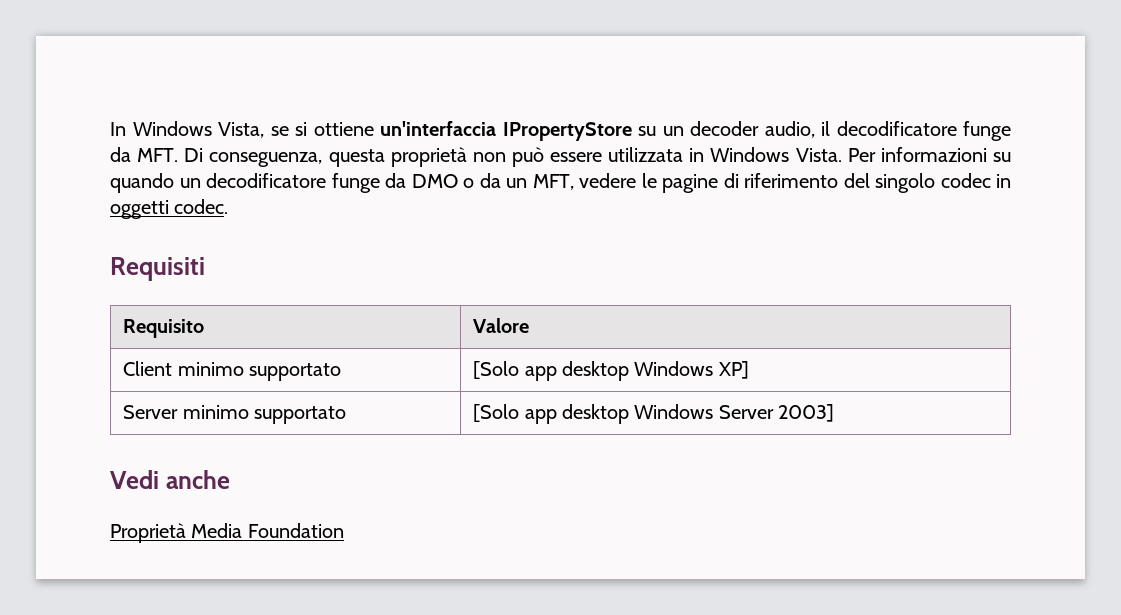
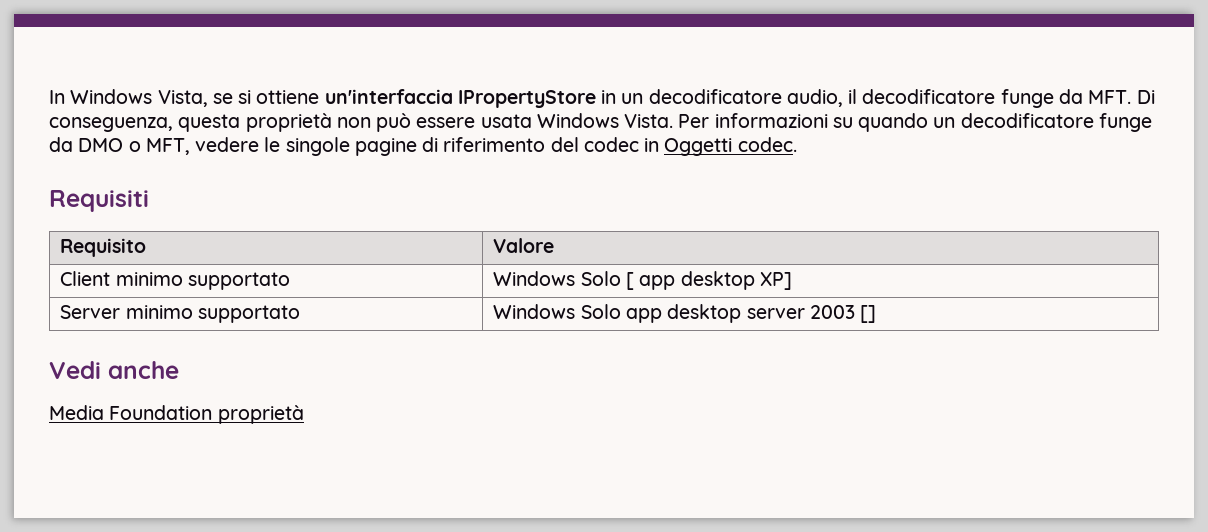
- In Windows Vista, se si ottiene un'interfaccia IPropertyStore su un decoder audio, il decodificatore funge da MFT. Di conseguenza, questa proprietà non può essere utilizzata in Windows Vista.
+ In Windows Vista, se si ottiene un'interfaccia IPropertyStore in un decodificatore audio, il decodificatore funge da MFT. Di conseguenza, questa proprietà non può essere usata Windows Vista.
- Per informazioni su quando un decodificatore funge da DMO o da un MFT, vedere le pagine di riferimento del singolo codec in oggetti codec.
+ Per informazioni su quando un decodificatore funge da DMO o MFT, vedere le singole pagine di riferimento del codec in Oggetti codec.
- Client minimo supportato | [Solo app desktop Windows XP]
+ Client minimo supportato | Windows Solo [ app desktop XP]
- Server minimo supportato | [Solo app desktop Windows Server 2003]
+ Server minimo supportato | Windows Solo app desktop server 2003 []
- Proprietà Media Foundation
+ Media Foundation proprietà

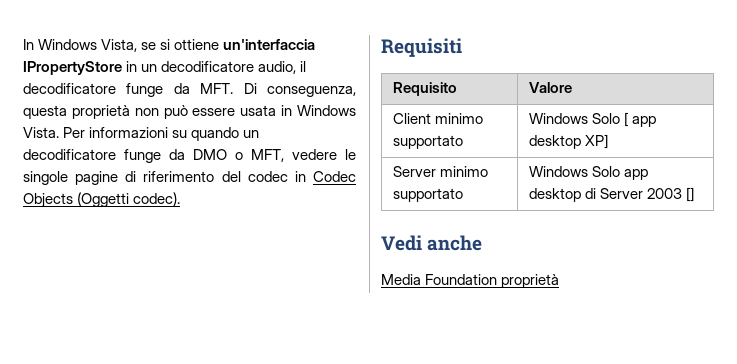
- In Windows Vista, se si ottiene un'interfaccia IPropertyStore in un decodificatore audio, il decodificatore funge da MFT. Di conseguenza, questa proprietà non può essere usata Windows Vista.
+ In Windows Vista, se si ottiene un'interfaccia IPropertyStore in un decodificatore audio, il decodificatore funge da MFT. Di conseguenza, questa proprietà non può essere usata in Windows Vista.
- Per informazioni su quando un decodificatore funge da DMO o MFT, vedere le singole pagine di riferimento del codec in Oggetti codec.
+ Per informazioni su quando un decodificatore funge da DMO o MFT, vedere le singole pagine di riferimento del codec in Codec Objects (Oggetti codec).
- Server minimo supportato | Windows Solo app desktop server 2003 []
+ Server minimo supportato | Windows Solo app desktop di Server 2003 []

